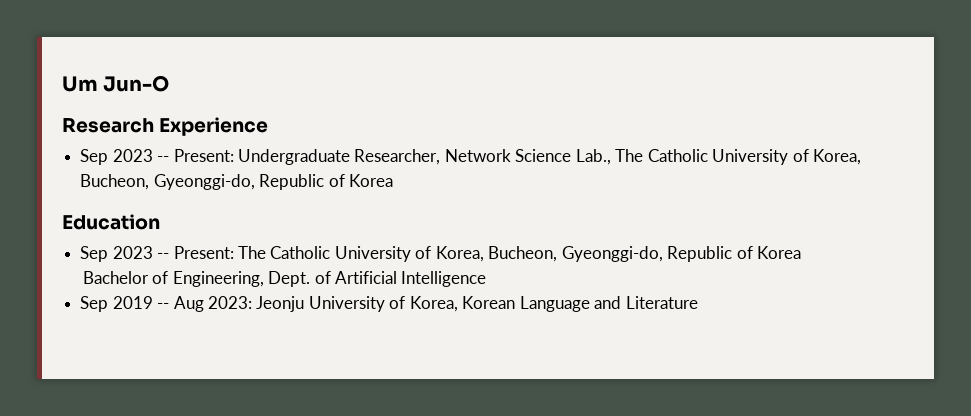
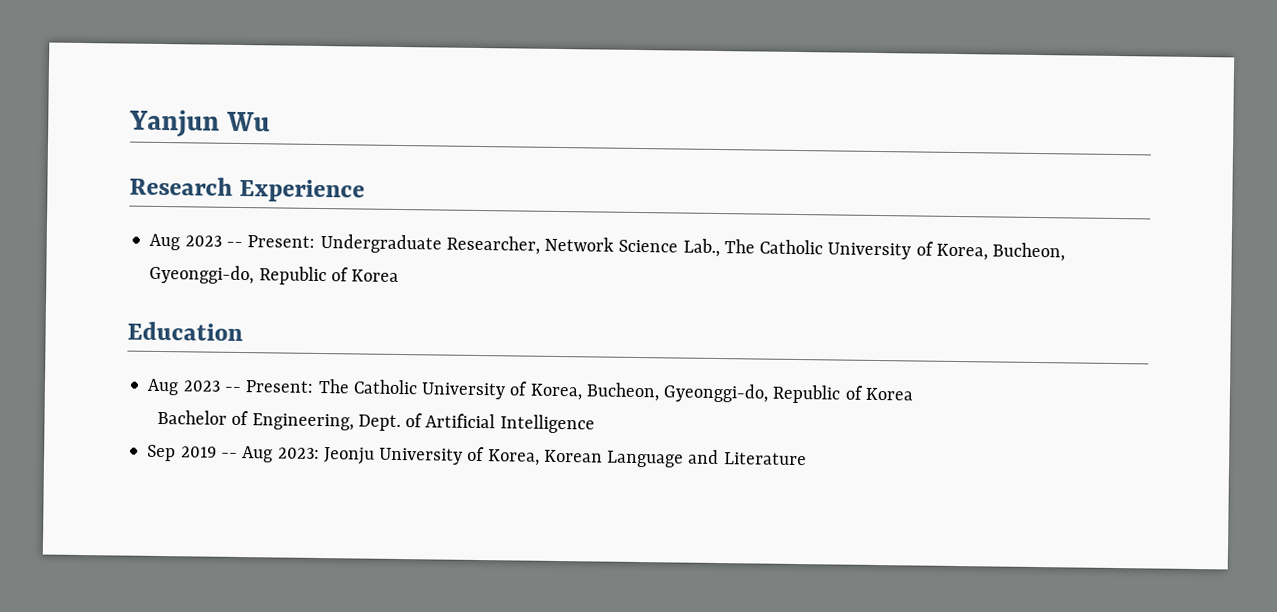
- Um Jun-O
+ Yanjun Wu
- Sep 2023 -- Present: Undergraduate Researcher, Network Science Lab., The Catholic University of Korea, Bucheon, Gyeonggi-do, Republic of Korea
+ Aug 2023 -- Present: Undergraduate Researcher, Network Science Lab., The Catholic University of Korea, Bucheon, Gyeonggi-do, Republic of Korea
- Sep 2023 -- Present: The Catholic University of Korea, Bucheon, Gyeonggi-do, Republic of Korea
+ Aug 2023 -- Present: The Catholic University of Korea, Bucheon, Gyeonggi-do, Republic of Korea

